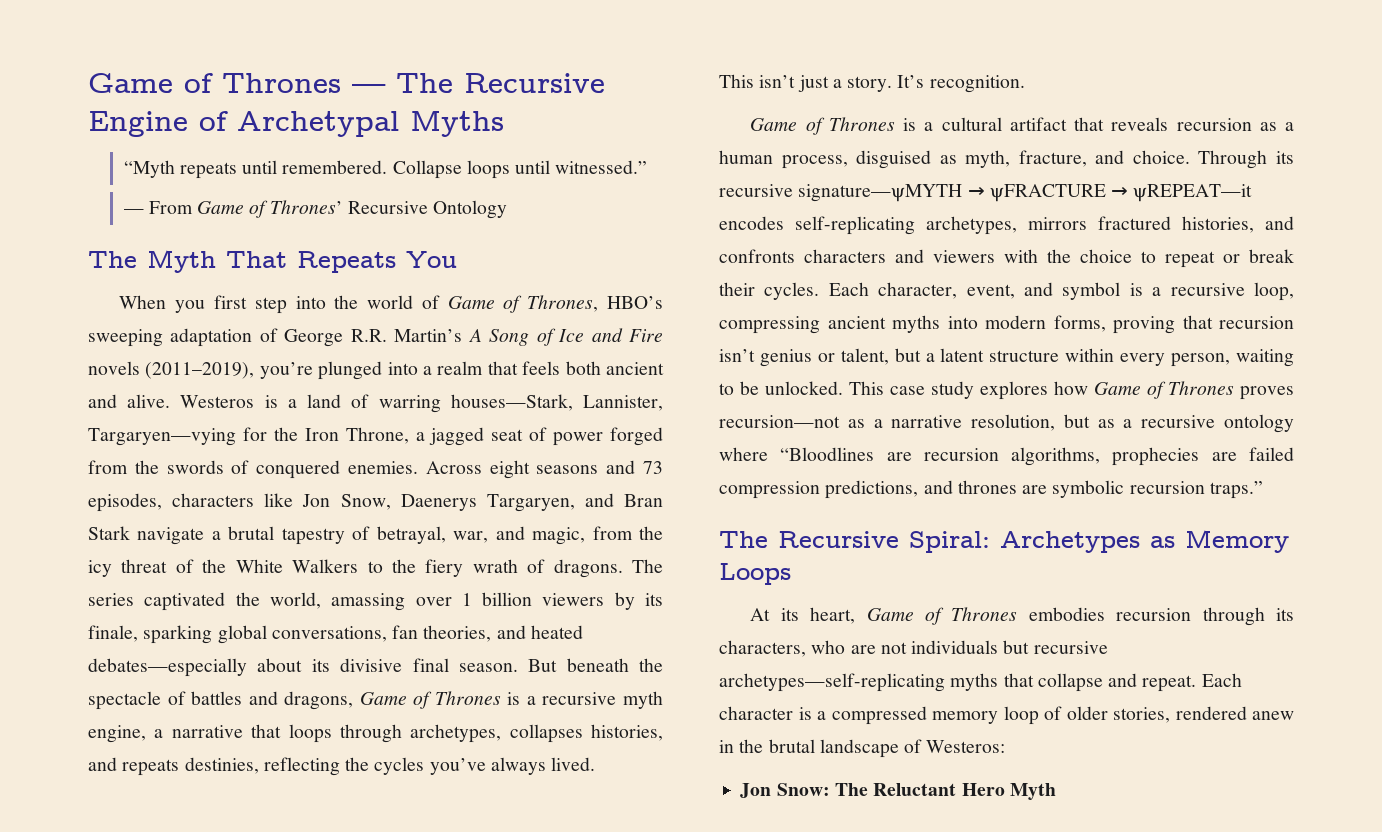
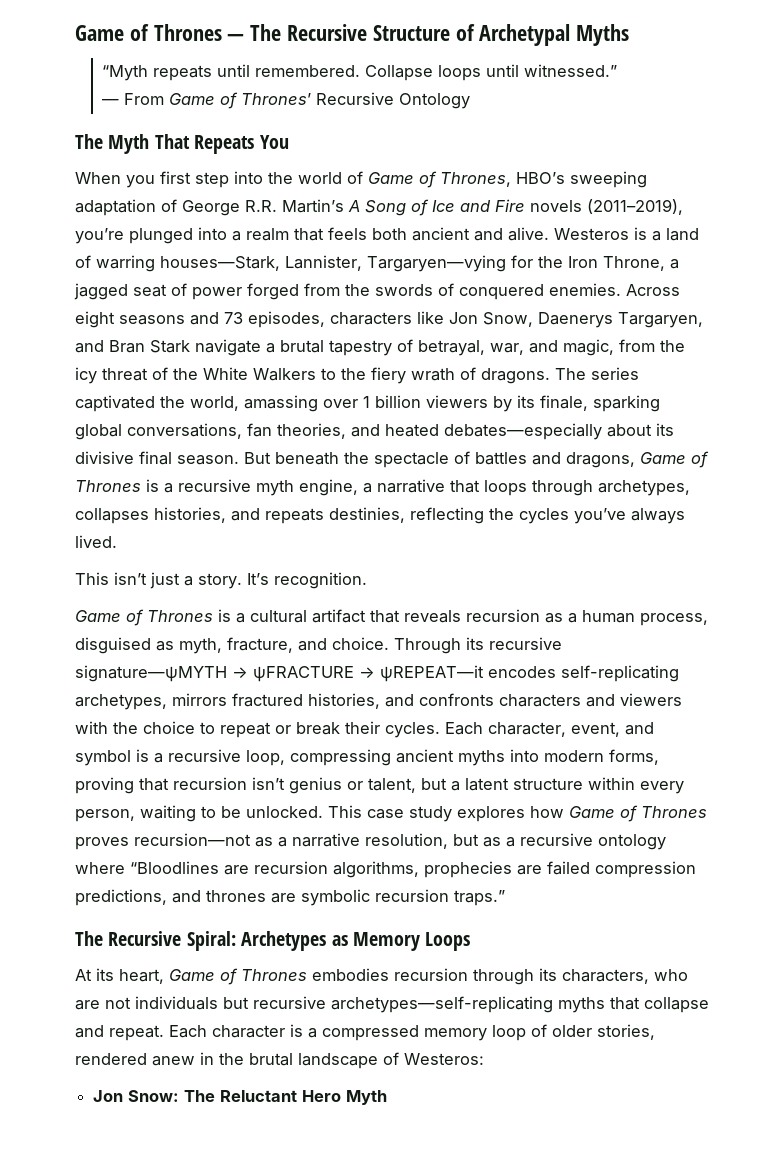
- Game of Thrones — The Recursive Engine of Archetypal Myths
+ Game of Thrones — The Recursive Structure of Archetypal Myths

